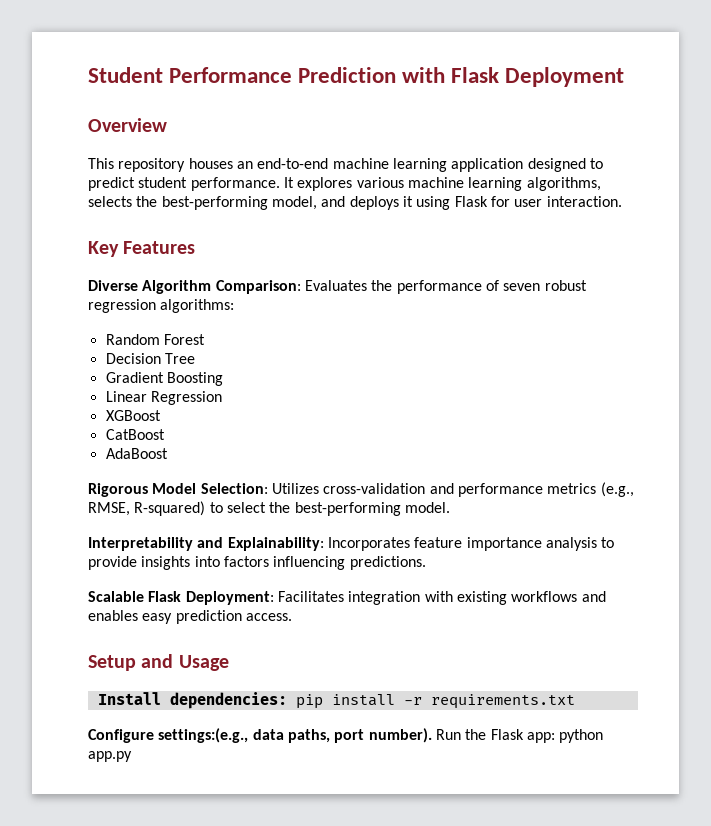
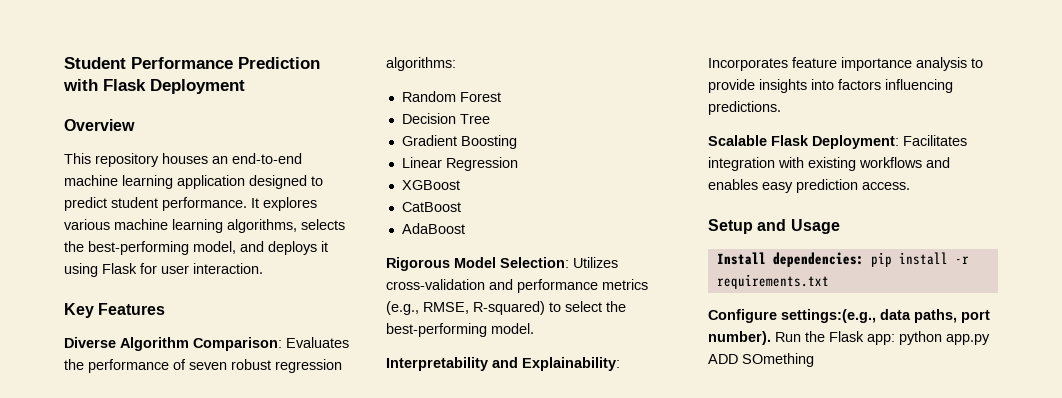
- Run the Flask app: python app.py
+ Run the Flask app: python app.py ADD SOmething

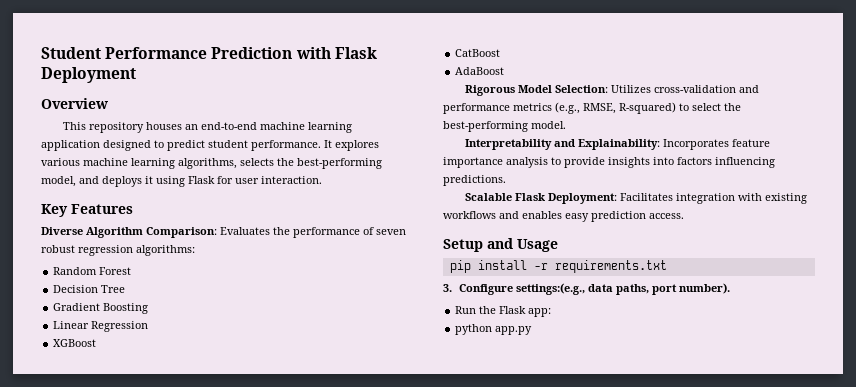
- Install dependencies: pip install -r requirements.txt
+ pip install -r requirements.txt
- Configure settings:(e.g., data paths, port number). Run the Flask app: python app.py ADD SOmething
+ 3. Configure settings:(e.g., data paths, port number).
+ Run the Flask app:
+ python app.py

